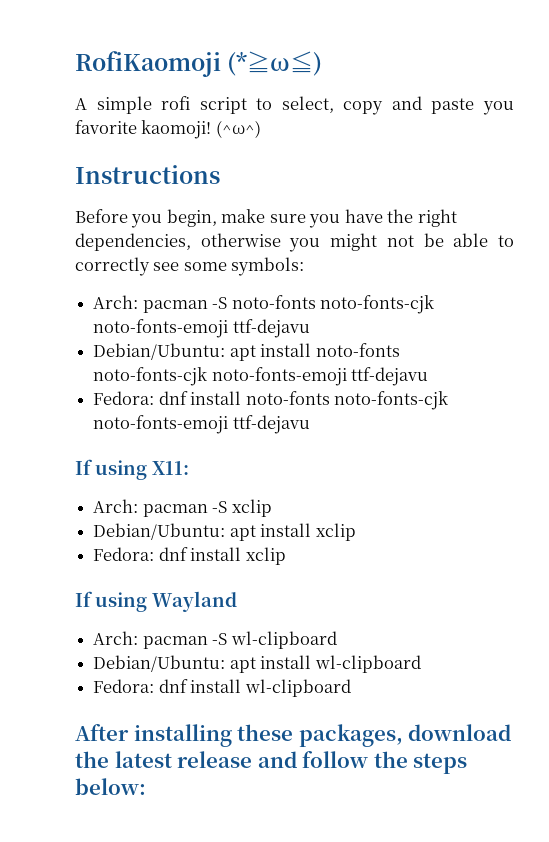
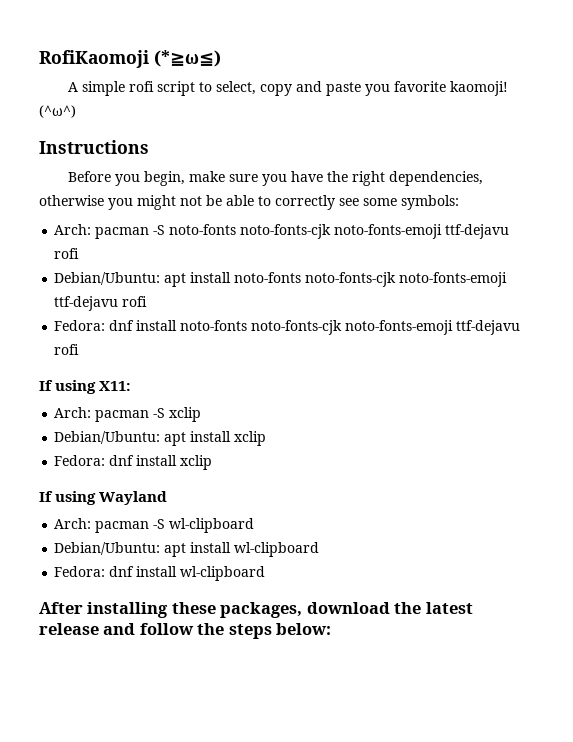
- Arch: pacman -S noto-fonts noto-fonts-cjk noto-fonts-emoji ttf-dejavu
+ Arch: pacman -S noto-fonts noto-fonts-cjk noto-fonts-emoji ttf-dejavu rofi
- Debian/Ubuntu: apt install noto-fonts noto-fonts-cjk noto-fonts-emoji ttf-dejavu
+ Debian/Ubuntu: apt install noto-fonts noto-fonts-cjk noto-fonts-emoji ttf-dejavu rofi
- Fedora: dnf install noto-fonts noto-fonts-cjk noto-fonts-emoji ttf-dejavu
+ Fedora: dnf install noto-fonts noto-fonts-cjk noto-fonts-emoji ttf-dejavu rofi

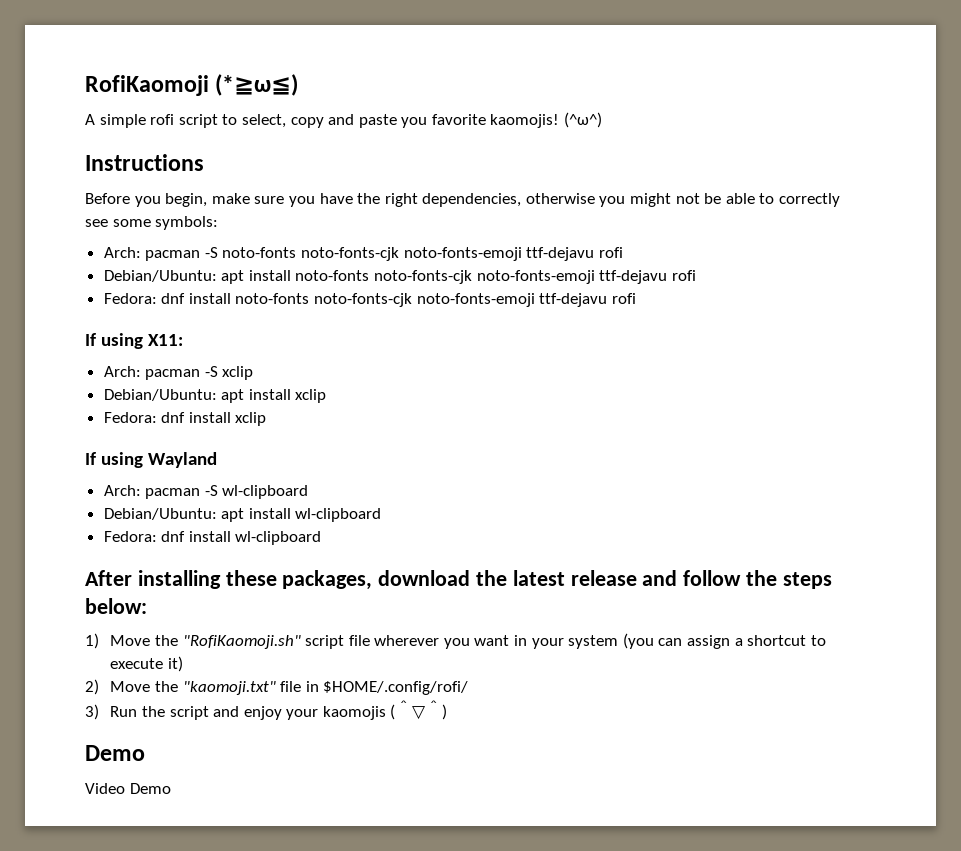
- A simple rofi script to select, copy and paste you favorite kaomoji!
+ A simple rofi script to select, copy and paste you favorite kaomojis!
+ 1) Move the "RofiKaomoji.sh" script file wherever you want in your system (you can assign a shortcut to execute it)
+ 2) Move the "kaomoji.txt" file in $HOME/.config/rofi/
+ 3) Run the script and enjoy your kaomojis (＾▽＾)
+ Demo
+ Video Demo

